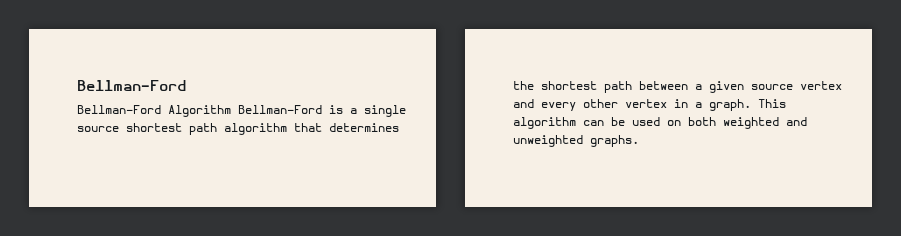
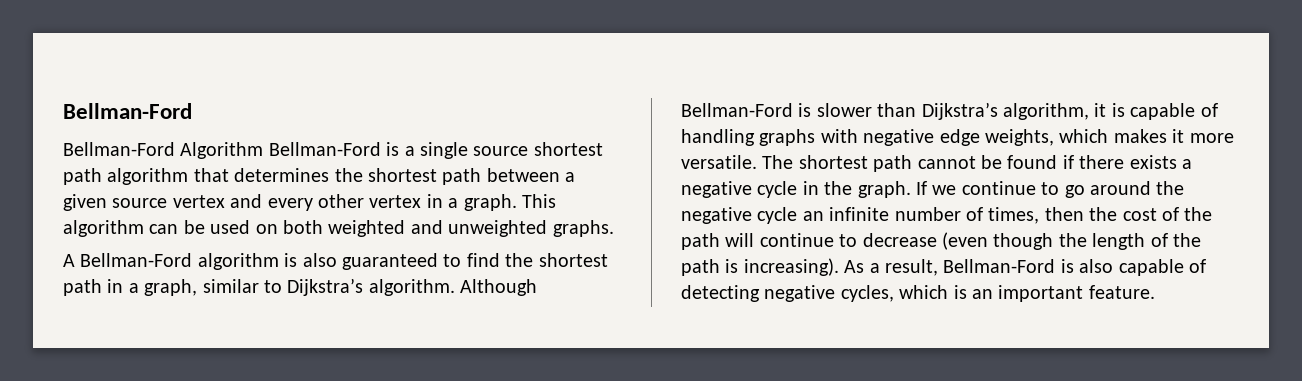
+ A Bellman-Ford algorithm is also guaranteed to find the shortest path in a graph, similar to Dijkstra’s algorithm. Although Bellman-Ford is slower than Dijkstra’s algorithm, it is capable of handling graphs with negative edge weights, which makes it more versatile. The shortest path cannot be found if there exists a negative cycle in the graph. If we continue to go around the negative cycle an infinite number of times, then the cost of the path will continue to decrease (even though the length of the path is increasing). As a result, Bellman-Ford is also capable of detecting negative cycles, which is an important feature.

